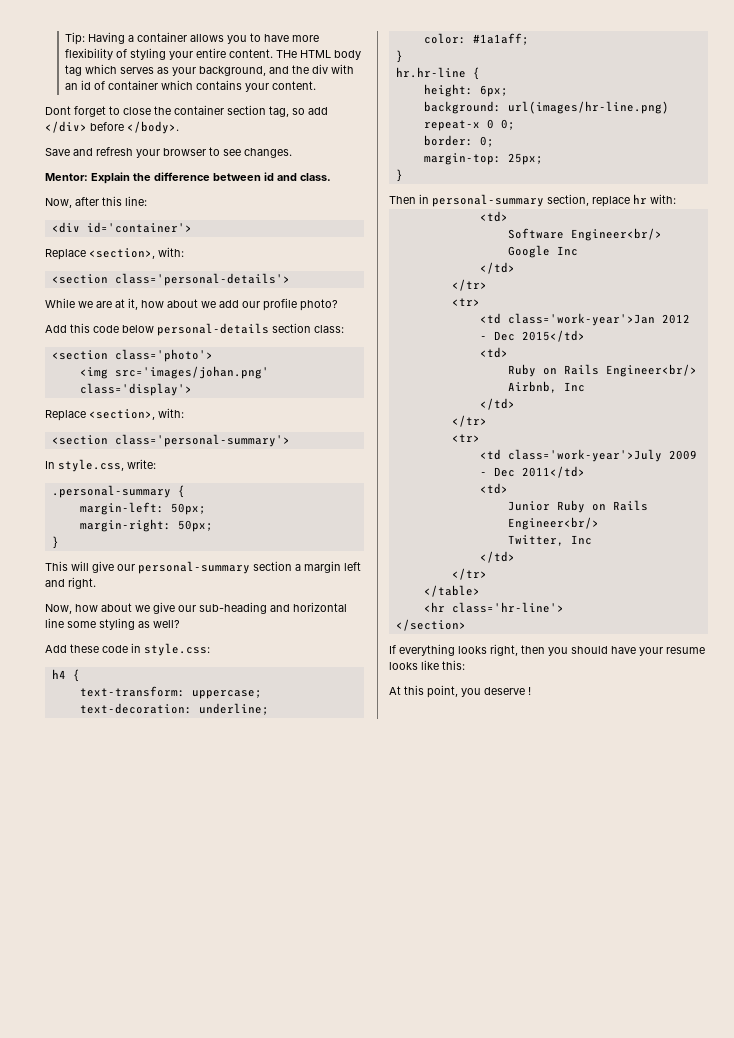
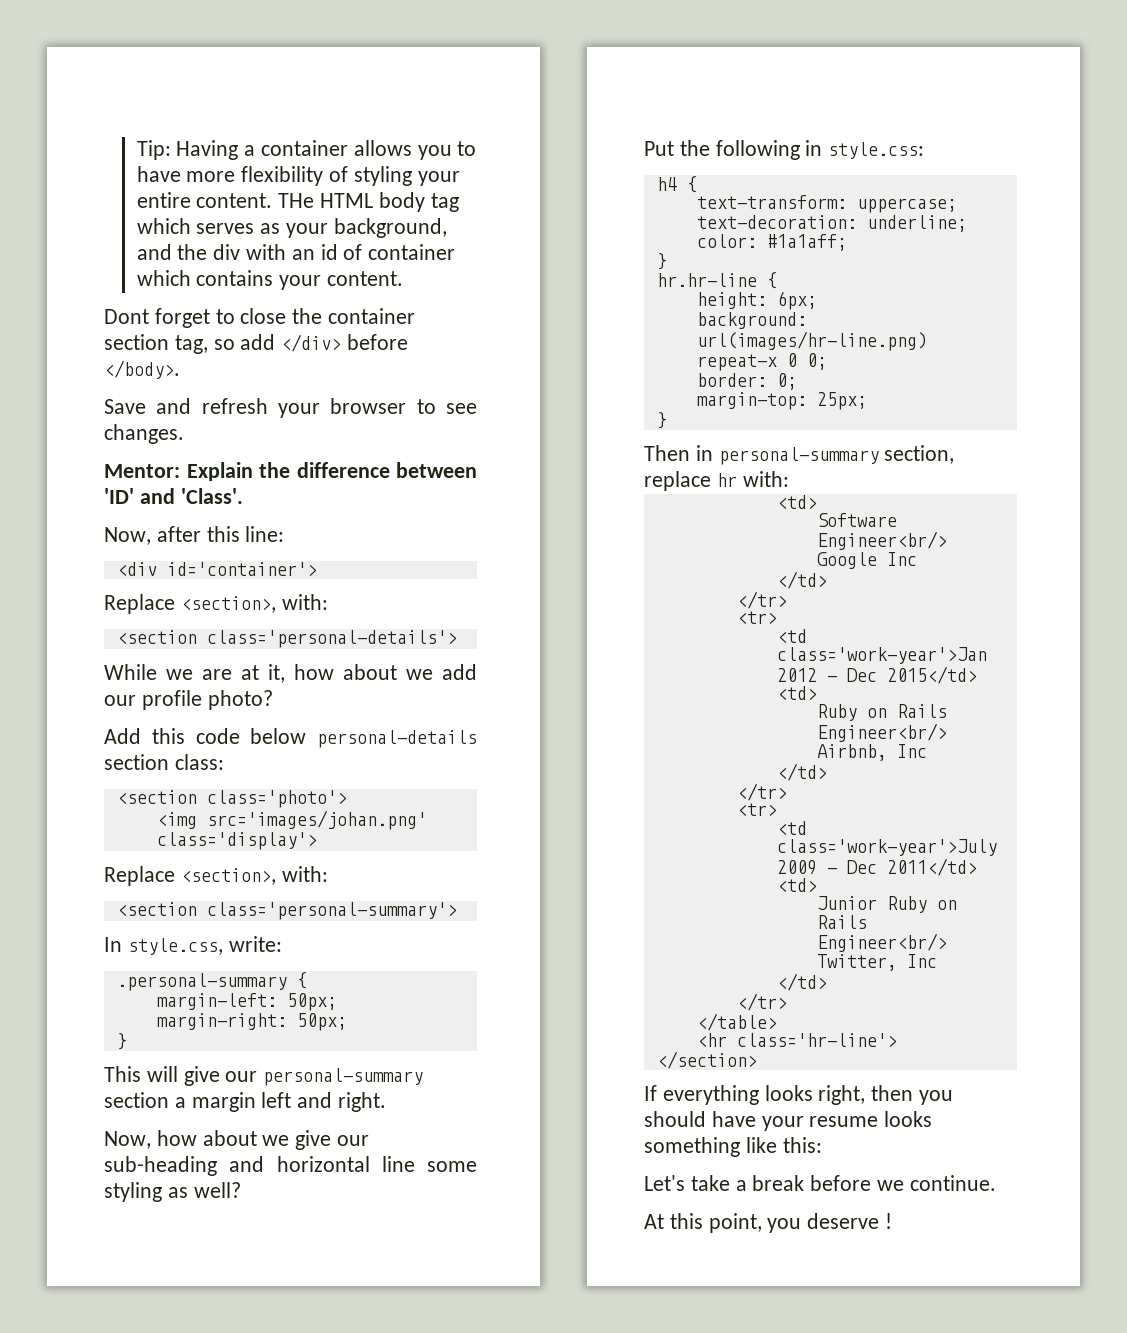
- Mentor: Explain the difference between id and class.
+ Mentor: Explain the difference between 'ID' and 'Class'.
- Add these code in style.css:
+ Put the following in style.css:
- If everything looks right, then you should have your resume looks like this:
+ If everything looks right, then you should have your resume looks something like this:
+ Let's take a break before we continue.

